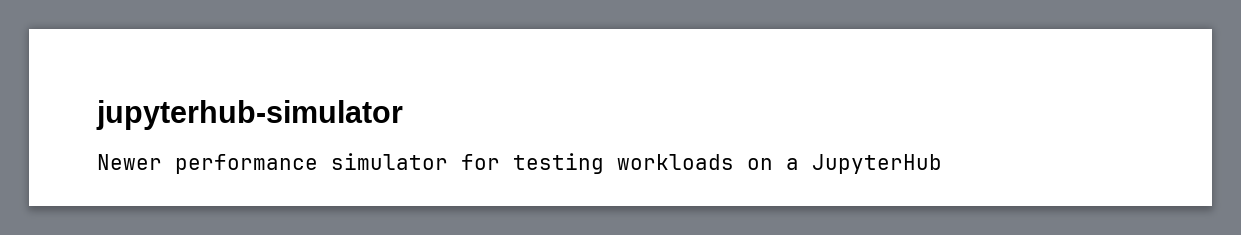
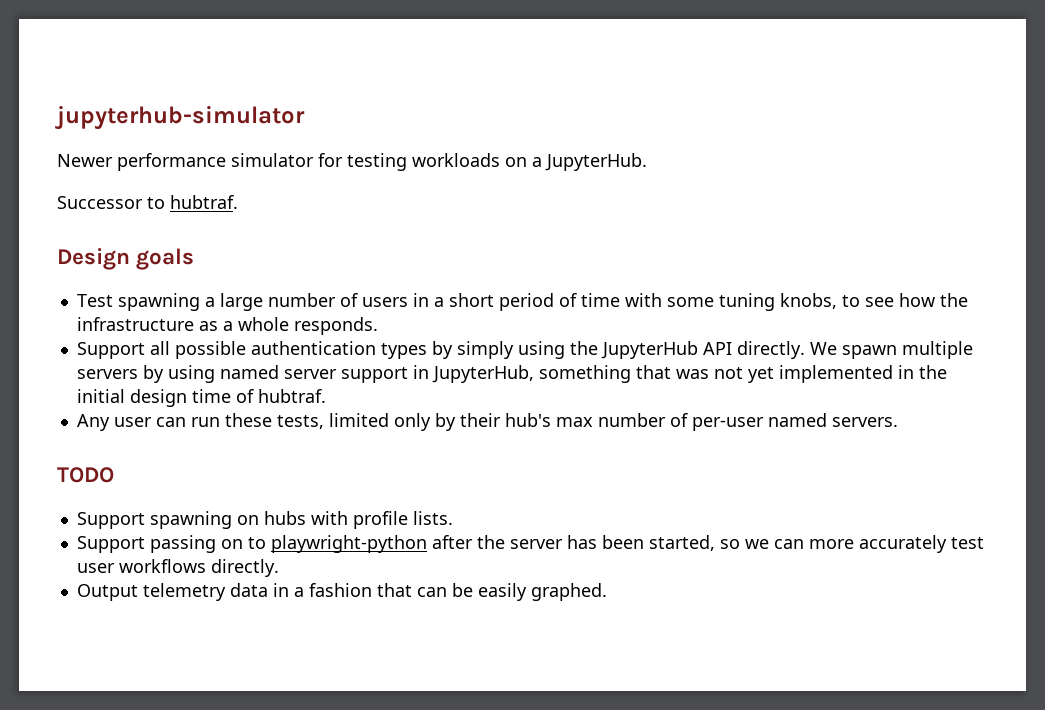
- Newer performance simulator for testing workloads on a JupyterHub
+ Newer performance simulator for testing workloads on a JupyterHub.
+ Successor to hubtraf.
+ Design goals
+ Test spawning a large number of users in a short period of time with some tuning knobs, to see how the infrastructure as a whole responds.
+ Support all possible authentication types by simply using the JupyterHub API directly. We spawn multiple servers by using named server support in JupyterHub, something that was not yet implemented in the initial design time of hubtraf.
+ Any user can run these tests, limited only by their hub's max number of per-user named servers.
+ TODO
+ Support spawning on hubs with profile lists.
+ Support passing on to playwright-python after the server has been started, so we can more accurately test user workflows directly.
+ Output telemetry data in a fashion that can be easily graphed.

